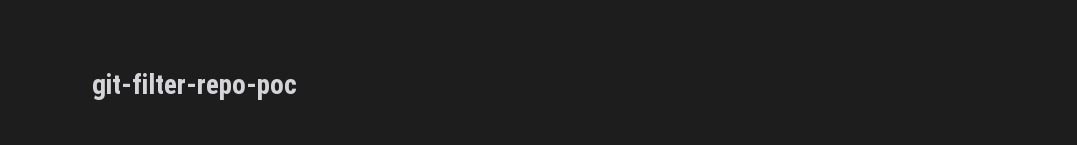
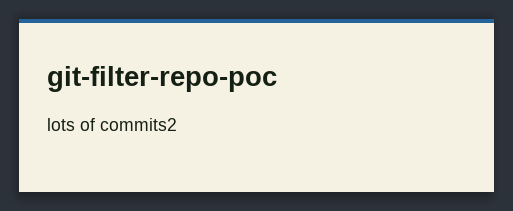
+ lots of commits2

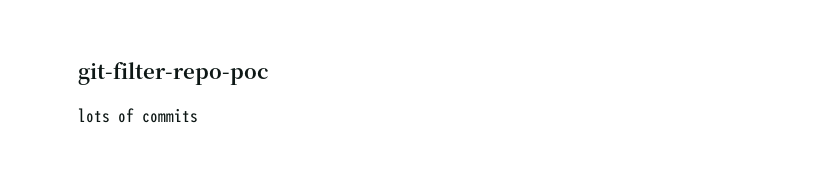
- lots of commits2
+ lots of commits

